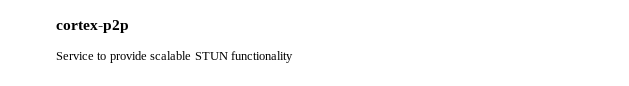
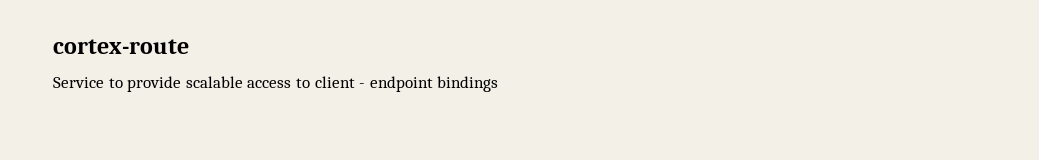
- cortex-p2p
+ cortex-route
- Service to provide scalable STUN functionality
+ Service to provide scalable access to client - endpoint bindings

